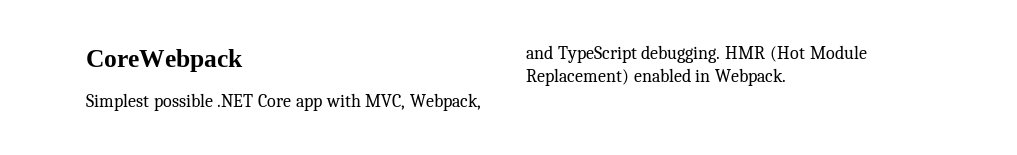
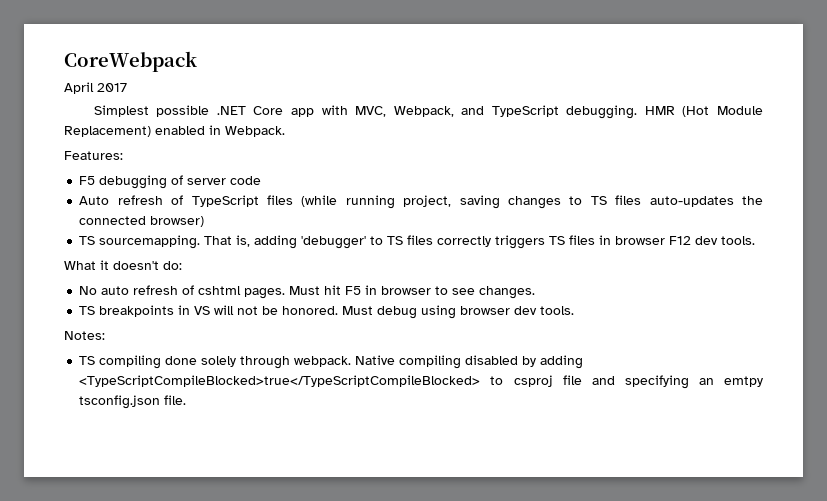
+ April 2017
+ Features:
+ F5 debugging of server code
+ Auto refresh of TypeScript files (while running project, saving changes to TS files auto-updates the connected browser)
+ TS sourcemapping. That is, adding 'debugger' to TS files correctly triggers TS files in browser F12 dev tools.
+ What it doesn't do:
+ No auto refresh of cshtml pages. Must hit F5 in browser to see changes.
+ TS breakpoints in VS will not be honored. Must debug using browser dev tools.
+ Notes:
+ TS compiling done solely through webpack. Native compiling disabled by adding <TypeScriptCompileBlocked>true</TypeScriptCompileBlocked> to csproj file and specifying an emtpy tsconfig.json file.

